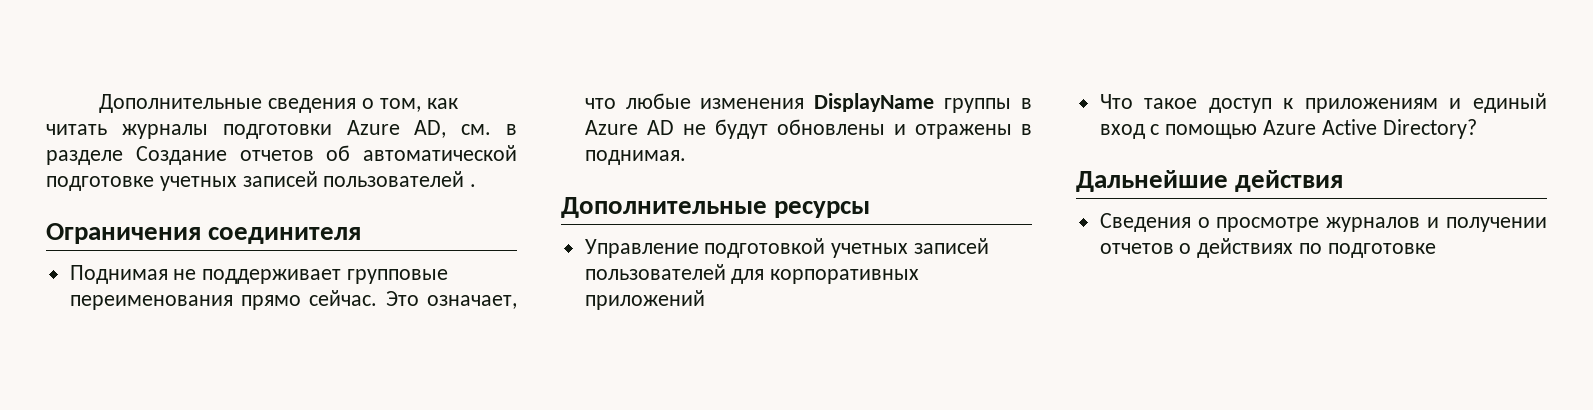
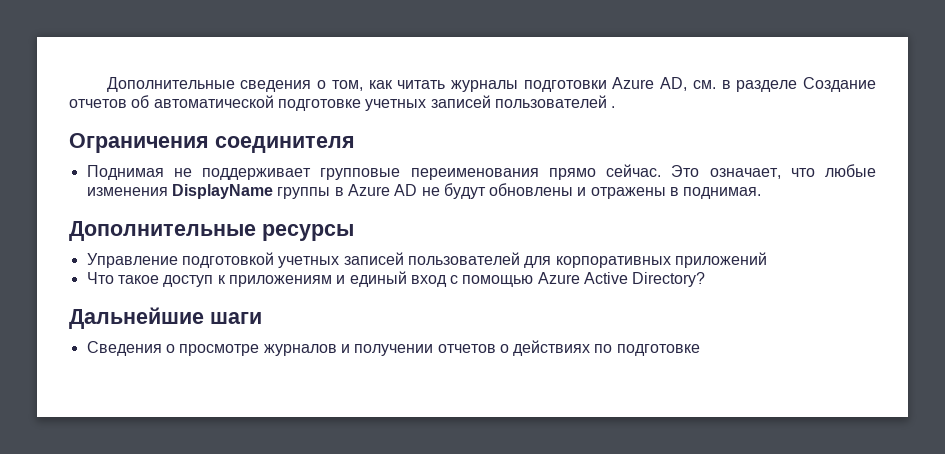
- Дальнейшие действия
+ Дальнейшие шаги

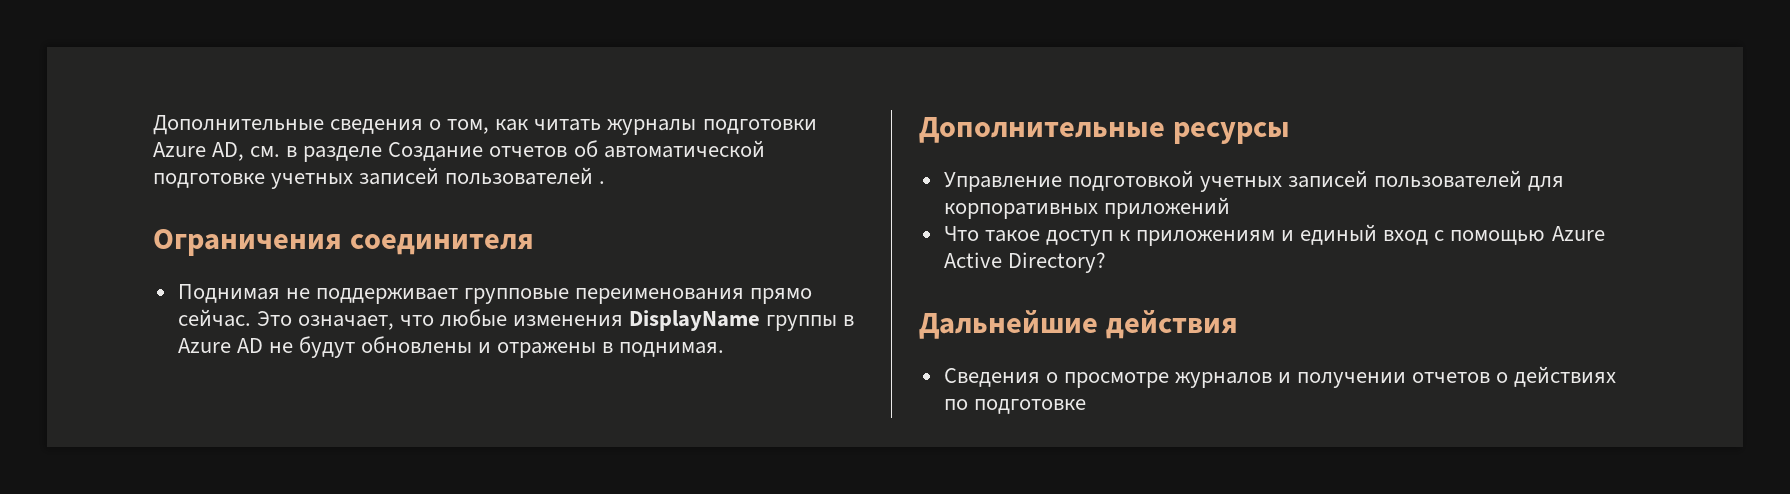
- Дальнейшие шаги
+ Дальнейшие действия

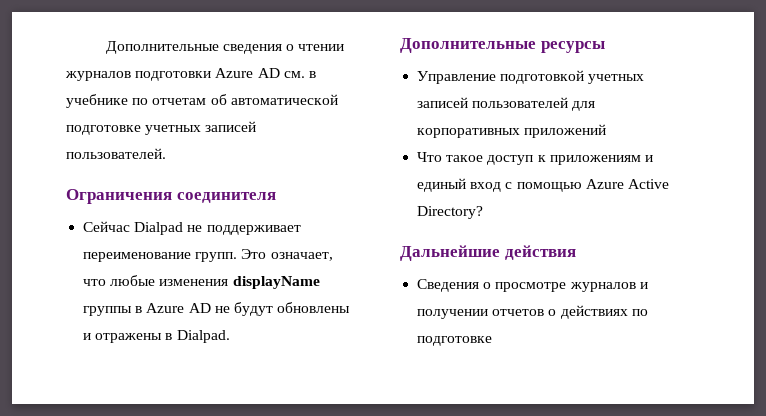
- Дополнительные сведения о том, как читать журналы подготовки Azure AD, см. в разделе Создание отчетов об автоматической подготовке учетных записей пользователей .
+ Дополнительные сведения о чтении журналов подготовки Azure AD см. в учебнике по отчетам об автоматической подготовке учетных записей пользователей.
- Поднимая не поддерживает групповые переименования прямо сейчас.
+ Сейчас Dialpad не поддерживает переименование групп.
- Это означает, что любые изменения DisplayName группы в Azure AD не будут обновлены и отражены в поднимая.
+ Это означает, что любые изменения displayName группы в Azure AD не будут обновлены и отражены в Dialpad.

